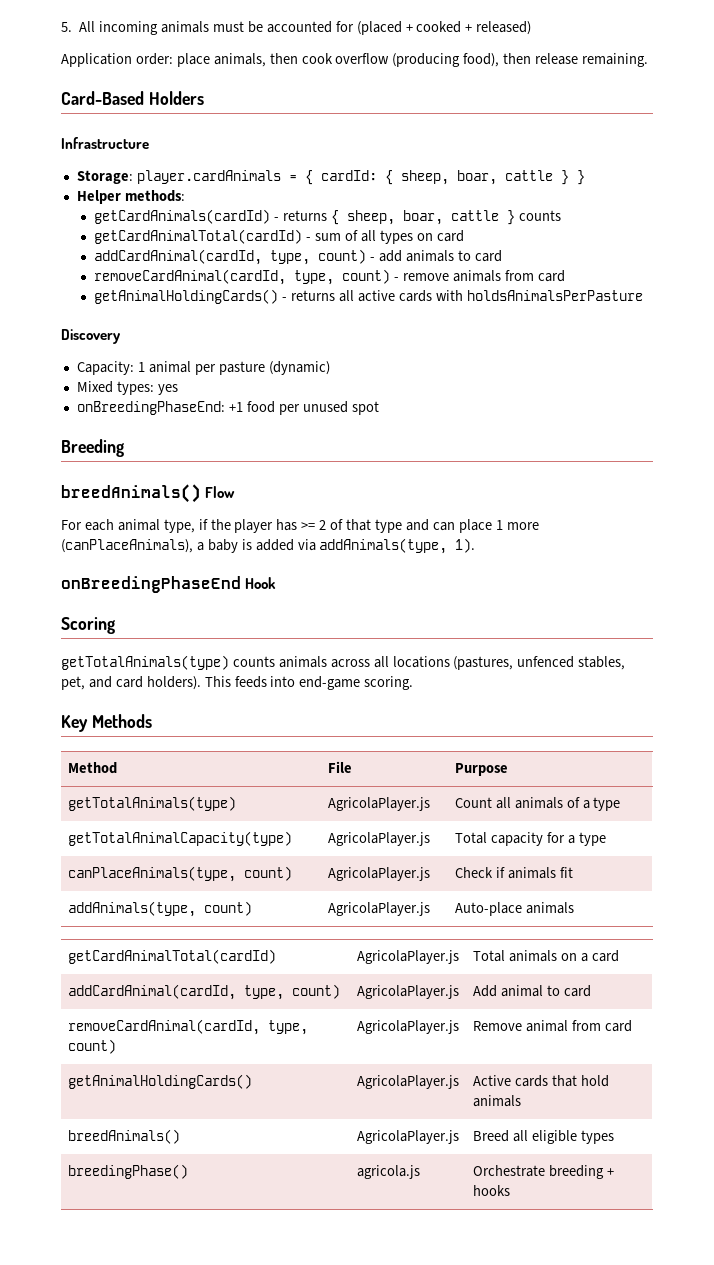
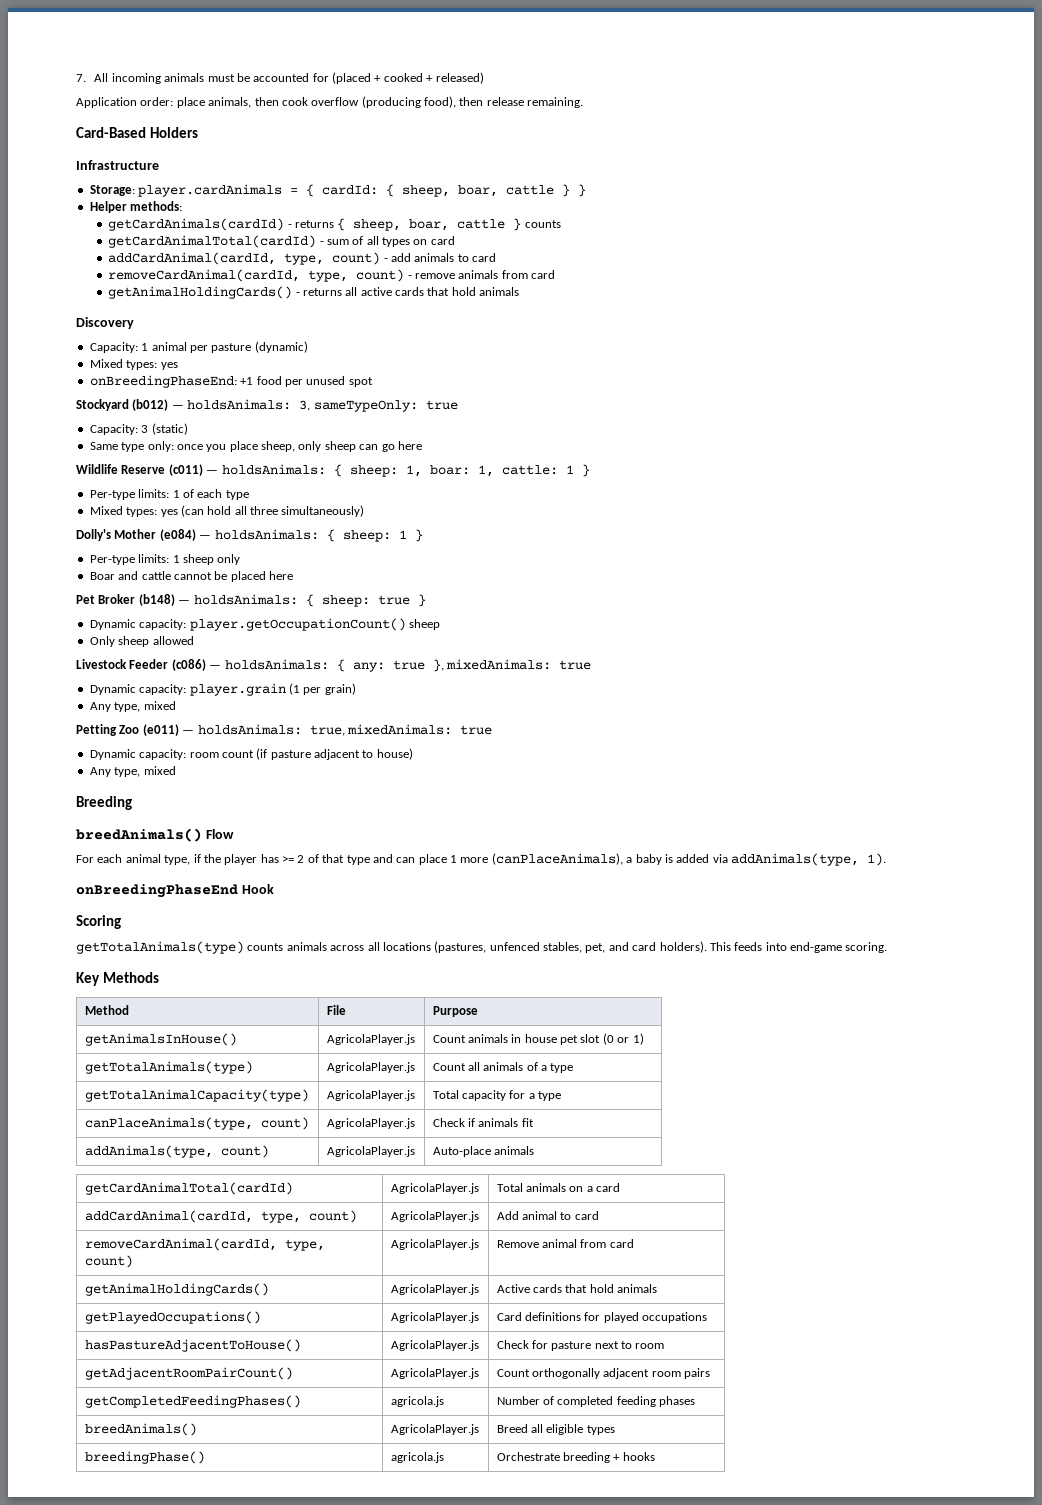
- 5. All incoming animals must be accounted for (placed + cooked + released)
+ 7. All incoming animals must be accounted for (placed + cooked + released)
- getAnimalHoldingCards() - returns all active cards with holdsAnimalsPerPasture
+ getAnimalHoldingCards() - returns all active cards that hold animals
+ Stockyard (b012) — holdsAnimals: 3, sameTypeOnly: true
+ Capacity: 3 (static)
+ Same type only: once you place sheep, only sheep can go here
+ Wildlife Reserve (c011) — holdsAnimals: { sheep: 1, boar: 1, cattle: 1 }
+ Per-type limits: 1 of each type
+ Mixed types: yes (can hold all three simultaneously)
+ Dolly's Mother (e084) — holdsAnimals: { sheep: 1 }
+ Per-type limits: 1 sheep only
+ Boar and cattle cannot be placed here
+ Pet Broker (b148) — holdsAnimals: { sheep: true }
+ Dynamic capacity: player.getOccupationCount() sheep
+ Only sheep allowed
+ Livestock Feeder (c086) — holdsAnimals: { any: true }, mixedAnimals: true
+ Dynamic capacity: player.grain (1 per grain)
+ Any type, mixed
+ Petting Zoo (e011) — holdsAnimals: true, mixedAnimals: true
+ Dynamic capacity: room count (if pasture adjacent to house)
+ Any type, mixed
+ getAnimalsInHouse() | AgricolaPlayer.js | Count animals in house pet slot (0 or 1)
+ getPlayedOccupations() | AgricolaPlayer.js | Card definitions for played occupations
+ hasPastureAdjacentToHouse() | AgricolaPlayer.js | Check for pasture next to room
+ getAdjacentRoomPairCount() | AgricolaPlayer.js | Count orthogonally adjacent room pairs
+ getCompletedFeedingPhases() | agricola.js | Number of completed feeding phases

